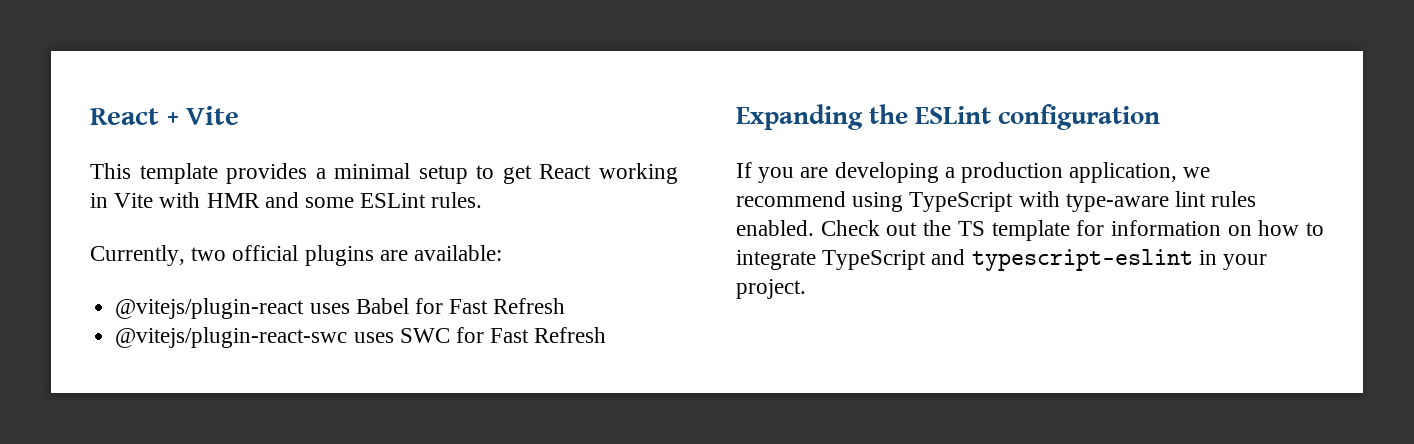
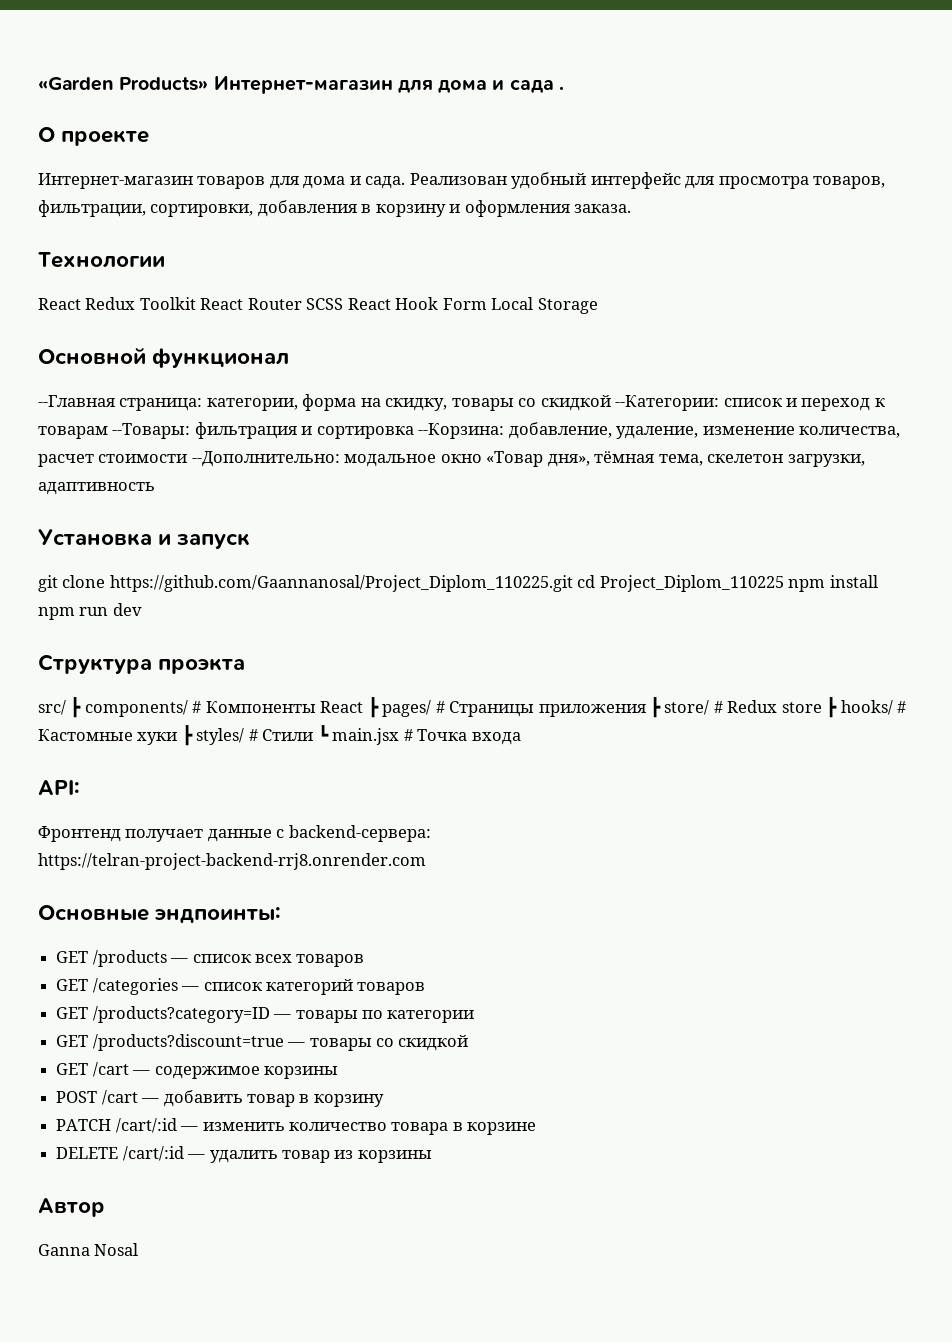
- React + Vite
- This template provides a minimal setup to get React working in Vite with HMR and some ESLint rules.
- Currently, two official plugins are available:
- @vitejs/plugin-react uses Babel for Fast Refresh
- @vitejs/plugin-react-swc uses SWC for Fast Refresh
- Expanding the ESLint configuration
- If you are developing a production application, we recommend using TypeScript with type-aware lint rules enabled. Check out the TS template for information on how to integrate TypeScript and typescript-eslint in your project.
+ «Garden Products» Интернет-магазин для дома и сада .
+ О проекте
+ Интернет-магазин товаров для дома и сада. Реализован удобный интерфейс для просмотра товаров, фильтрации, сортировки, добавления в корзину и оформления заказа.
+ Технологии
+ React Redux Toolkit React Router SCSS React Hook Form Local Storage
+ Основной функционал
+ --Главная страница: категории, форма на скидку, товары со скидкой --Категории: список и переход к товарам --Товары: фильтрация и сортировка --Корзина: добавление, удаление, изменение количества, расчет стоимости --Дополнительно: модальное окно «Товар дня», тёмная тема, скелетон загрузки, адаптивность
+ Установка и запуск
+ git clone https://github.com/Gaannanosal/Project_Diplom_110225.git cd Project_Diplom_110225 npm install npm run dev
+ Структура проэкта
+ src/ ┣ components/ # Компоненты React ┣ pages/ # Страницы приложения ┣ store/ # Redux store ┣ hooks/ # Кастомные хуки ┣ styles/ # Стили ┗ main.jsx # Точка входа
+ API:
+ Фронтенд получает данные с backend-сервера:
+ https://telran-project-backend-rrj8.onrender.com
+ Основные эндпоинты:
+ GET /products — список всех товаров
+ GET /categories — список категорий товаров
+ GET /products?category=ID — товары по категории
+ GET /products?discount=true — товары со скидкой
+ GET /cart — содержимое корзины
+ POST /cart — добавить товар в корзину
+ PATCH /cart/:id — изменить количество товара в корзине
+ DELETE /cart/:id — удалить товар из корзины
+ Автор
+ Ganna Nosal

